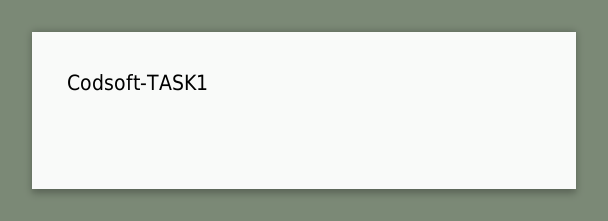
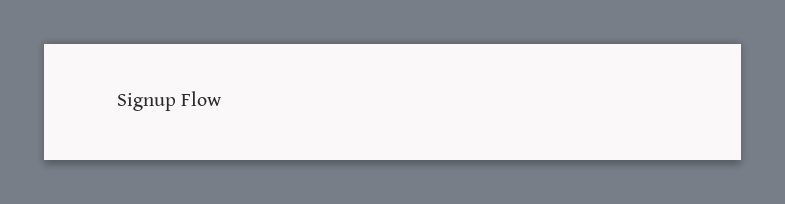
- Codsoft-TASK1
+ Signup Flow

